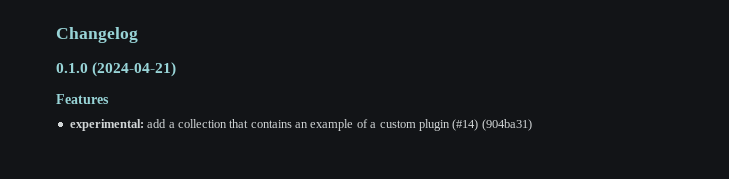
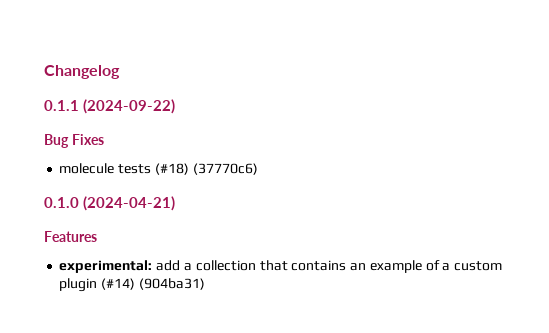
+ 0.1.1 (2024-09-22)
+ Bug Fixes
+ molecule tests (#18) (37770c6)

